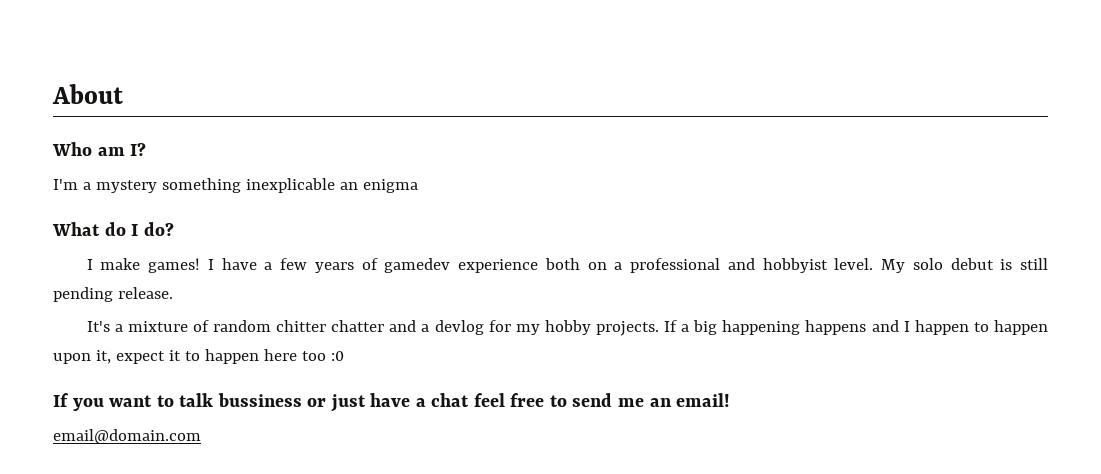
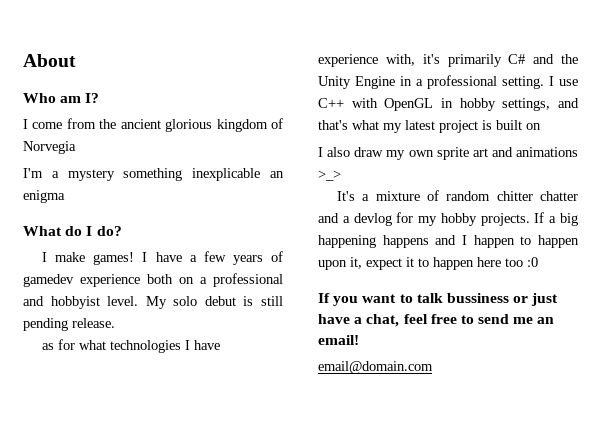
+ I come from the ancient glorious kingdom of Norvegia
+ as for what technologies I have experience with, it's primarily C# and the Unity Engine in a professional setting. I use C++ with OpenGL in hobby settings, and that's what my latest project is built on
+ I also draw my own sprite art and animations >_>
- If you want to talk bussiness or just have a chat feel free to send me an email!
+ If you want to talk bussiness or just have a chat, feel free to send me an email!

